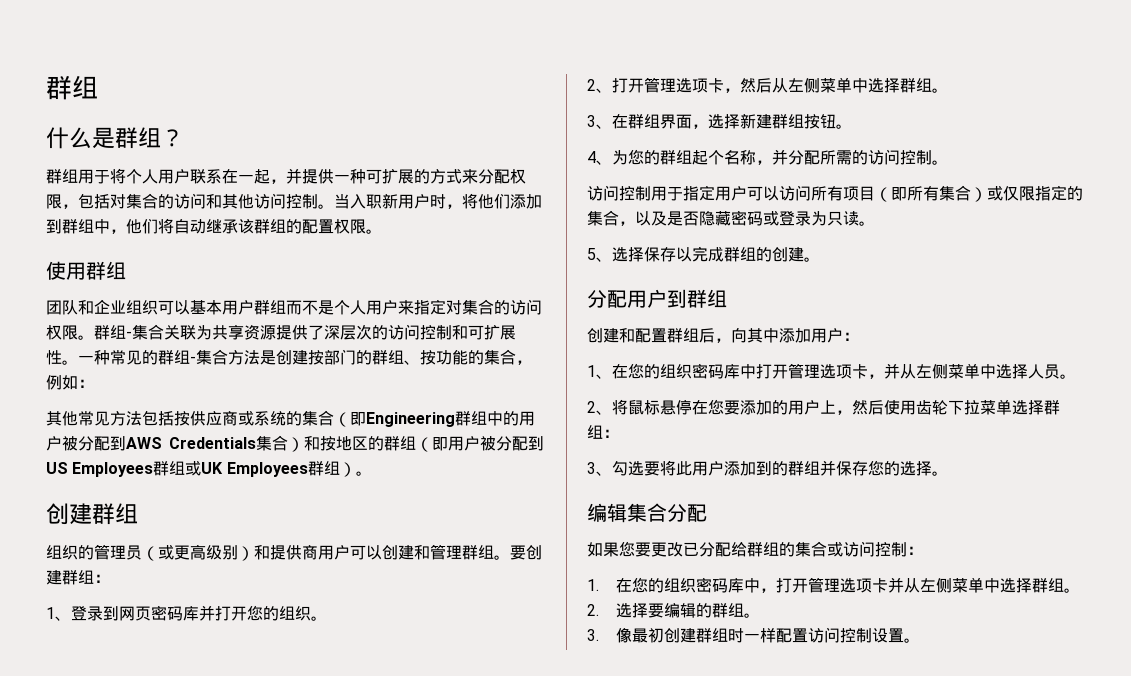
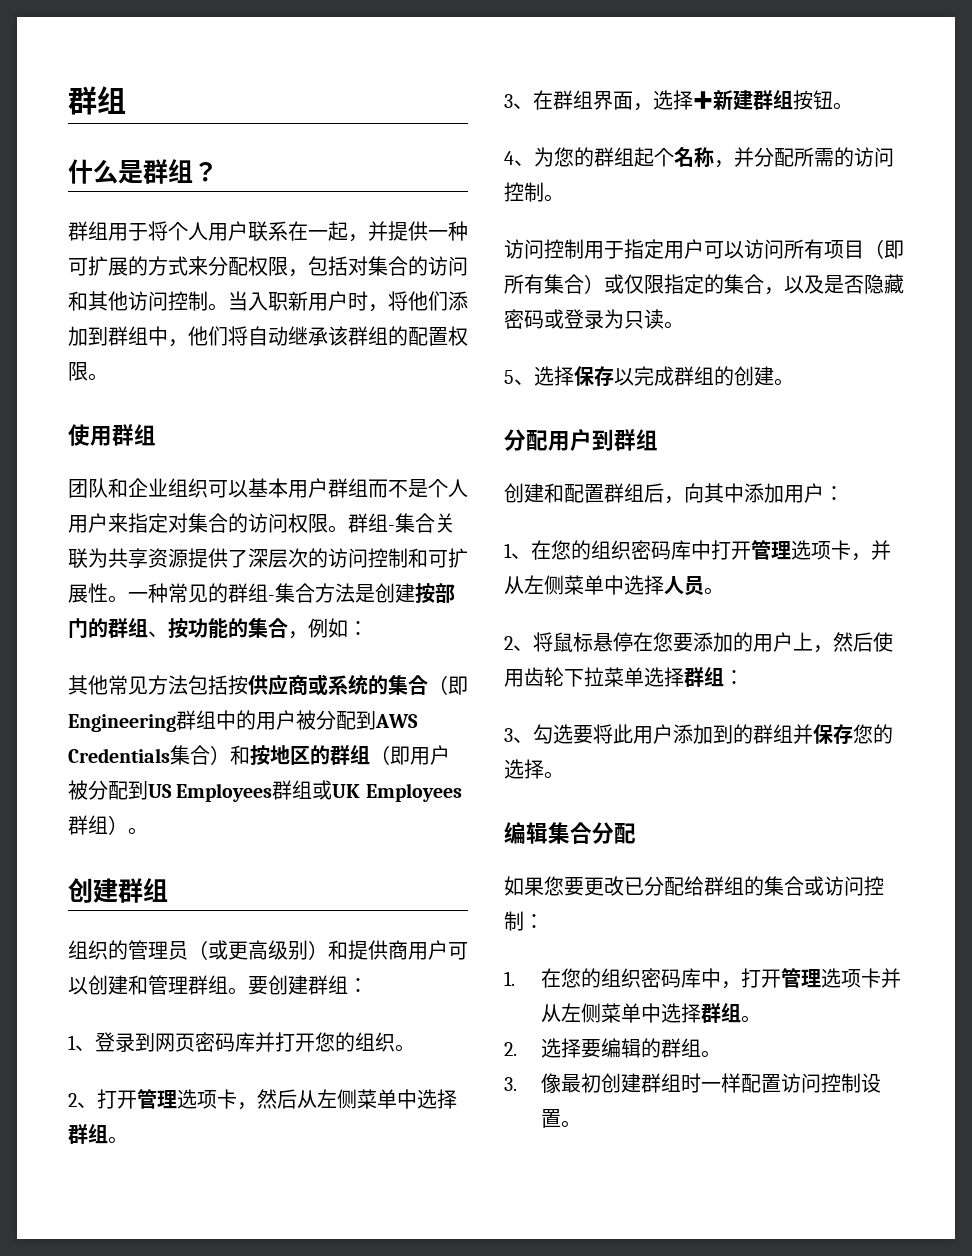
- 3、在群组界面，选择新建群组按钮。
+ 3、在群组界面，选择✚新建群组按钮。

